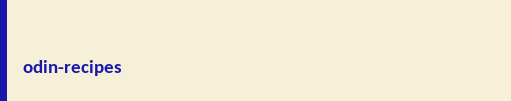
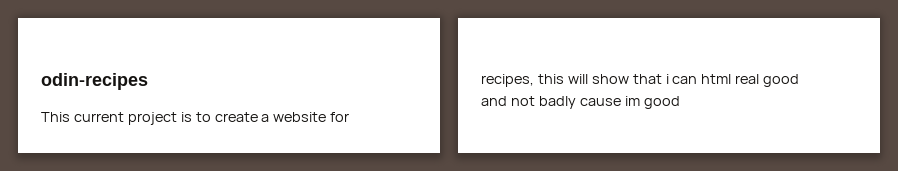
+ This current project is to create a website for recipes, this will show that i can html real good and not badly cause im good

